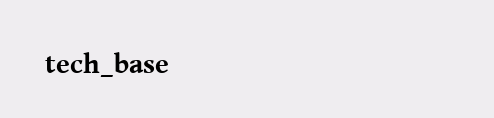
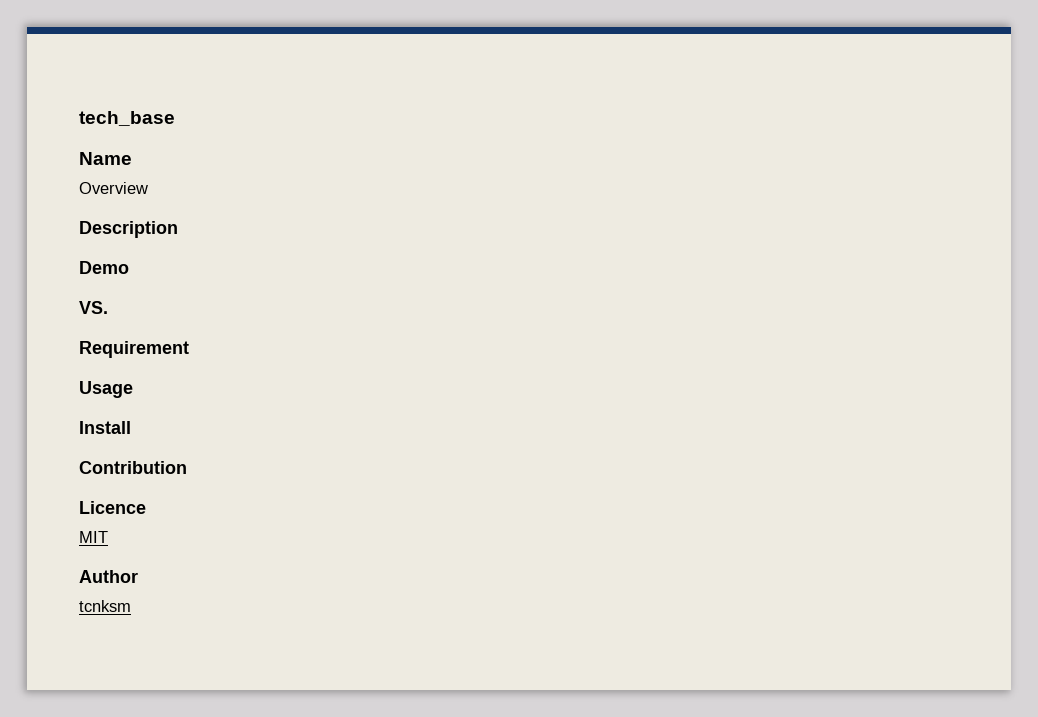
+ Name
+ Overview
+ Description
+ Demo
+ VS.
+ Requirement
+ Usage
+ Install
+ Contribution
+ Licence
+ MIT
+ Author
+ tcnksm

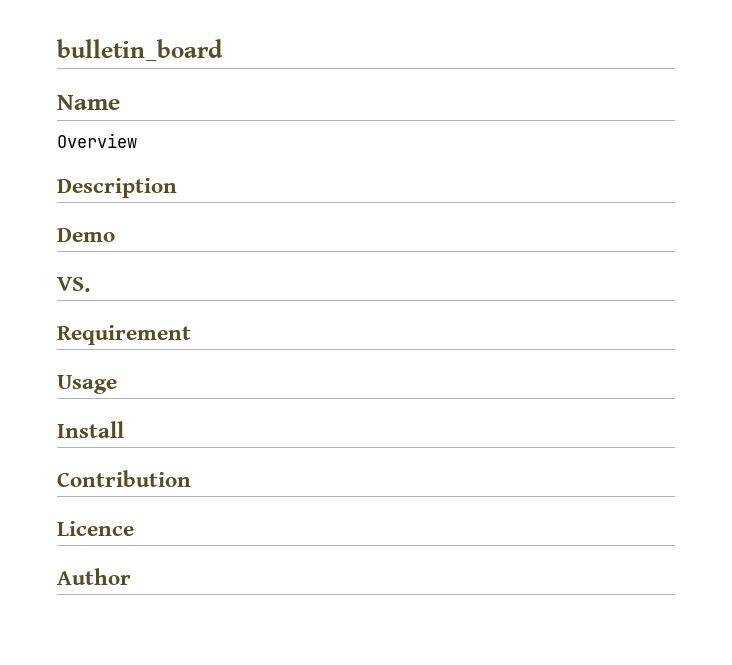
- tech_base
+ bulletin_board
- MIT
- tcnksm

